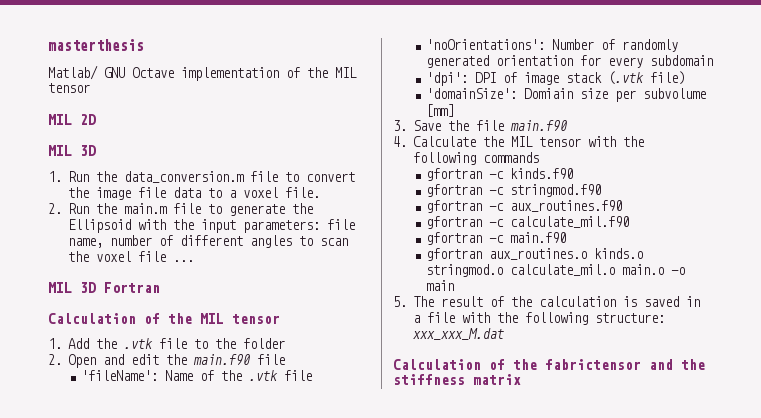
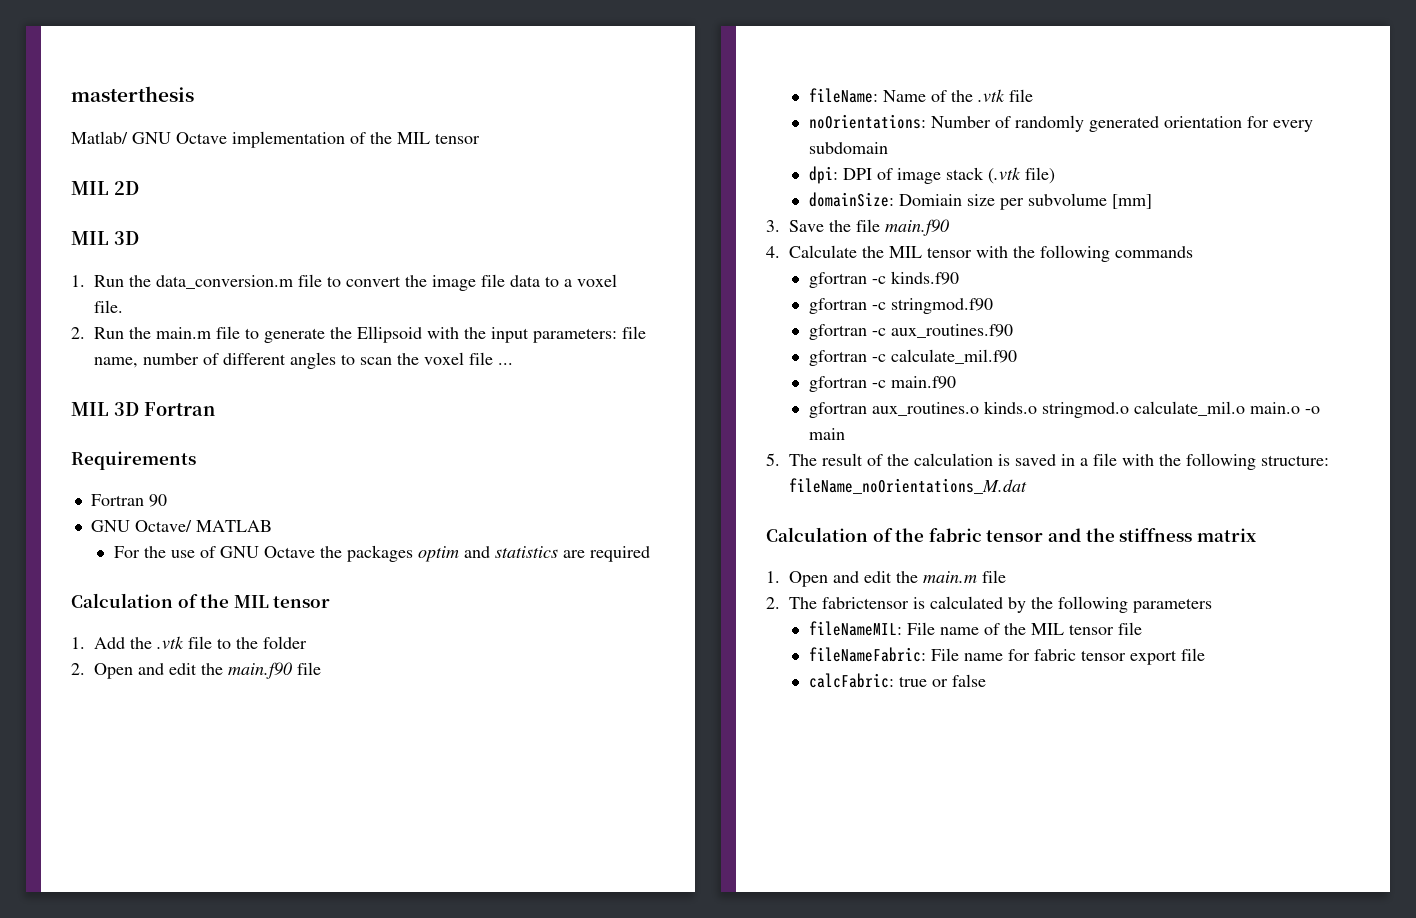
+ Requirements
+ Fortran 90
+ GNU Octave/ MATLAB
+ For the use of GNU Octave the packages optim and statistics are required
- 'fileName': Name of the .vtk file
+ fileName: Name of the .vtk file
- 'noOrientations': Number of randomly generated orientation for every subdomain
+ noOrientations: Number of randomly generated orientation for every subdomain
- 'dpi': DPI of image stack (.vtk file)
+ dpi: DPI of image stack (.vtk file)
- 'domainSize': Domiain size per subvolume [mm]
+ domainSize: Domiain size per subvolume [mm]
- 5. The result of the calculation is saved in a file with the following structure: xxx_xxx_M.dat
- Calculation of the fabrictensor and the stiffness matrix
+ 5. The result of the calculation is saved in a file with the following structure: fileName_noOrientations_M.dat
+ Calculation of the fabric tensor and the stiffness matrix
+ 1. Open and edit the main.m file
+ 2. The fabrictensor is calculated by the following parameters
+ fileNameMIL: File name of the MIL tensor file
+ fileNameFabric: File name for fabric tensor export file
+ calcFabric: true or false

